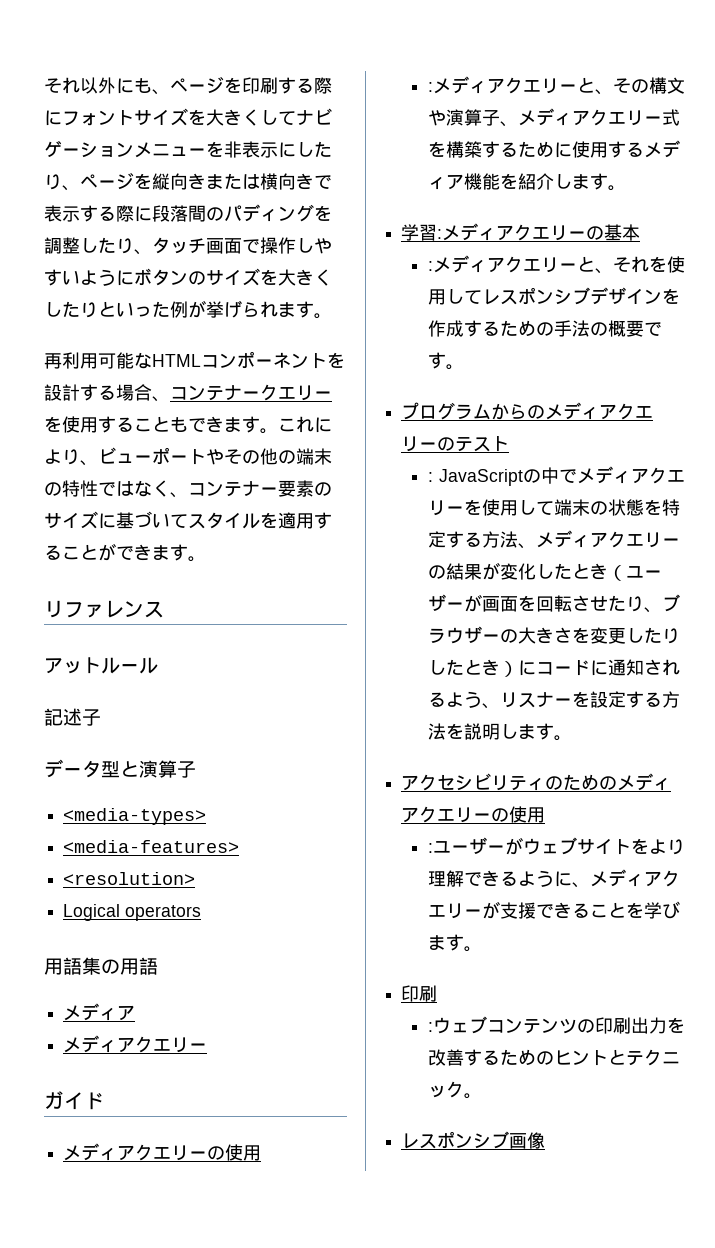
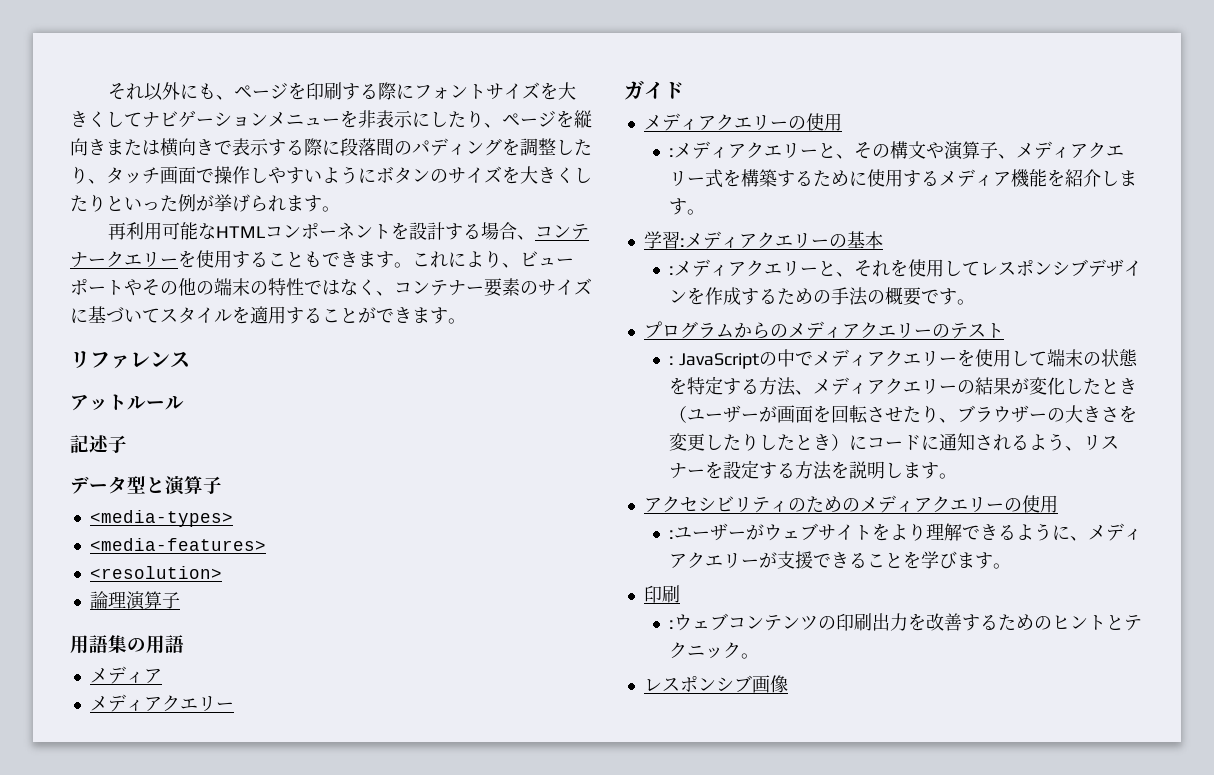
- Logical operators
+ 論理演算子

